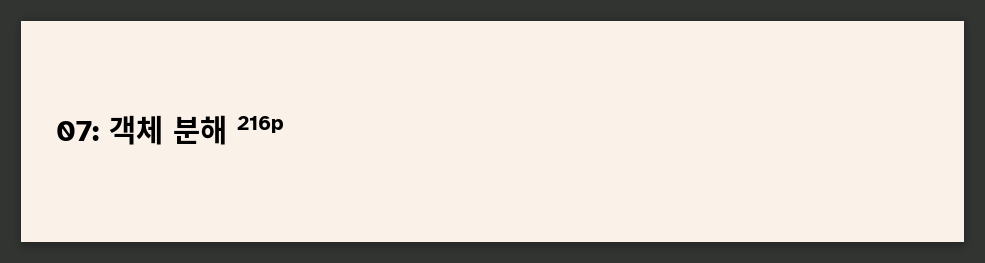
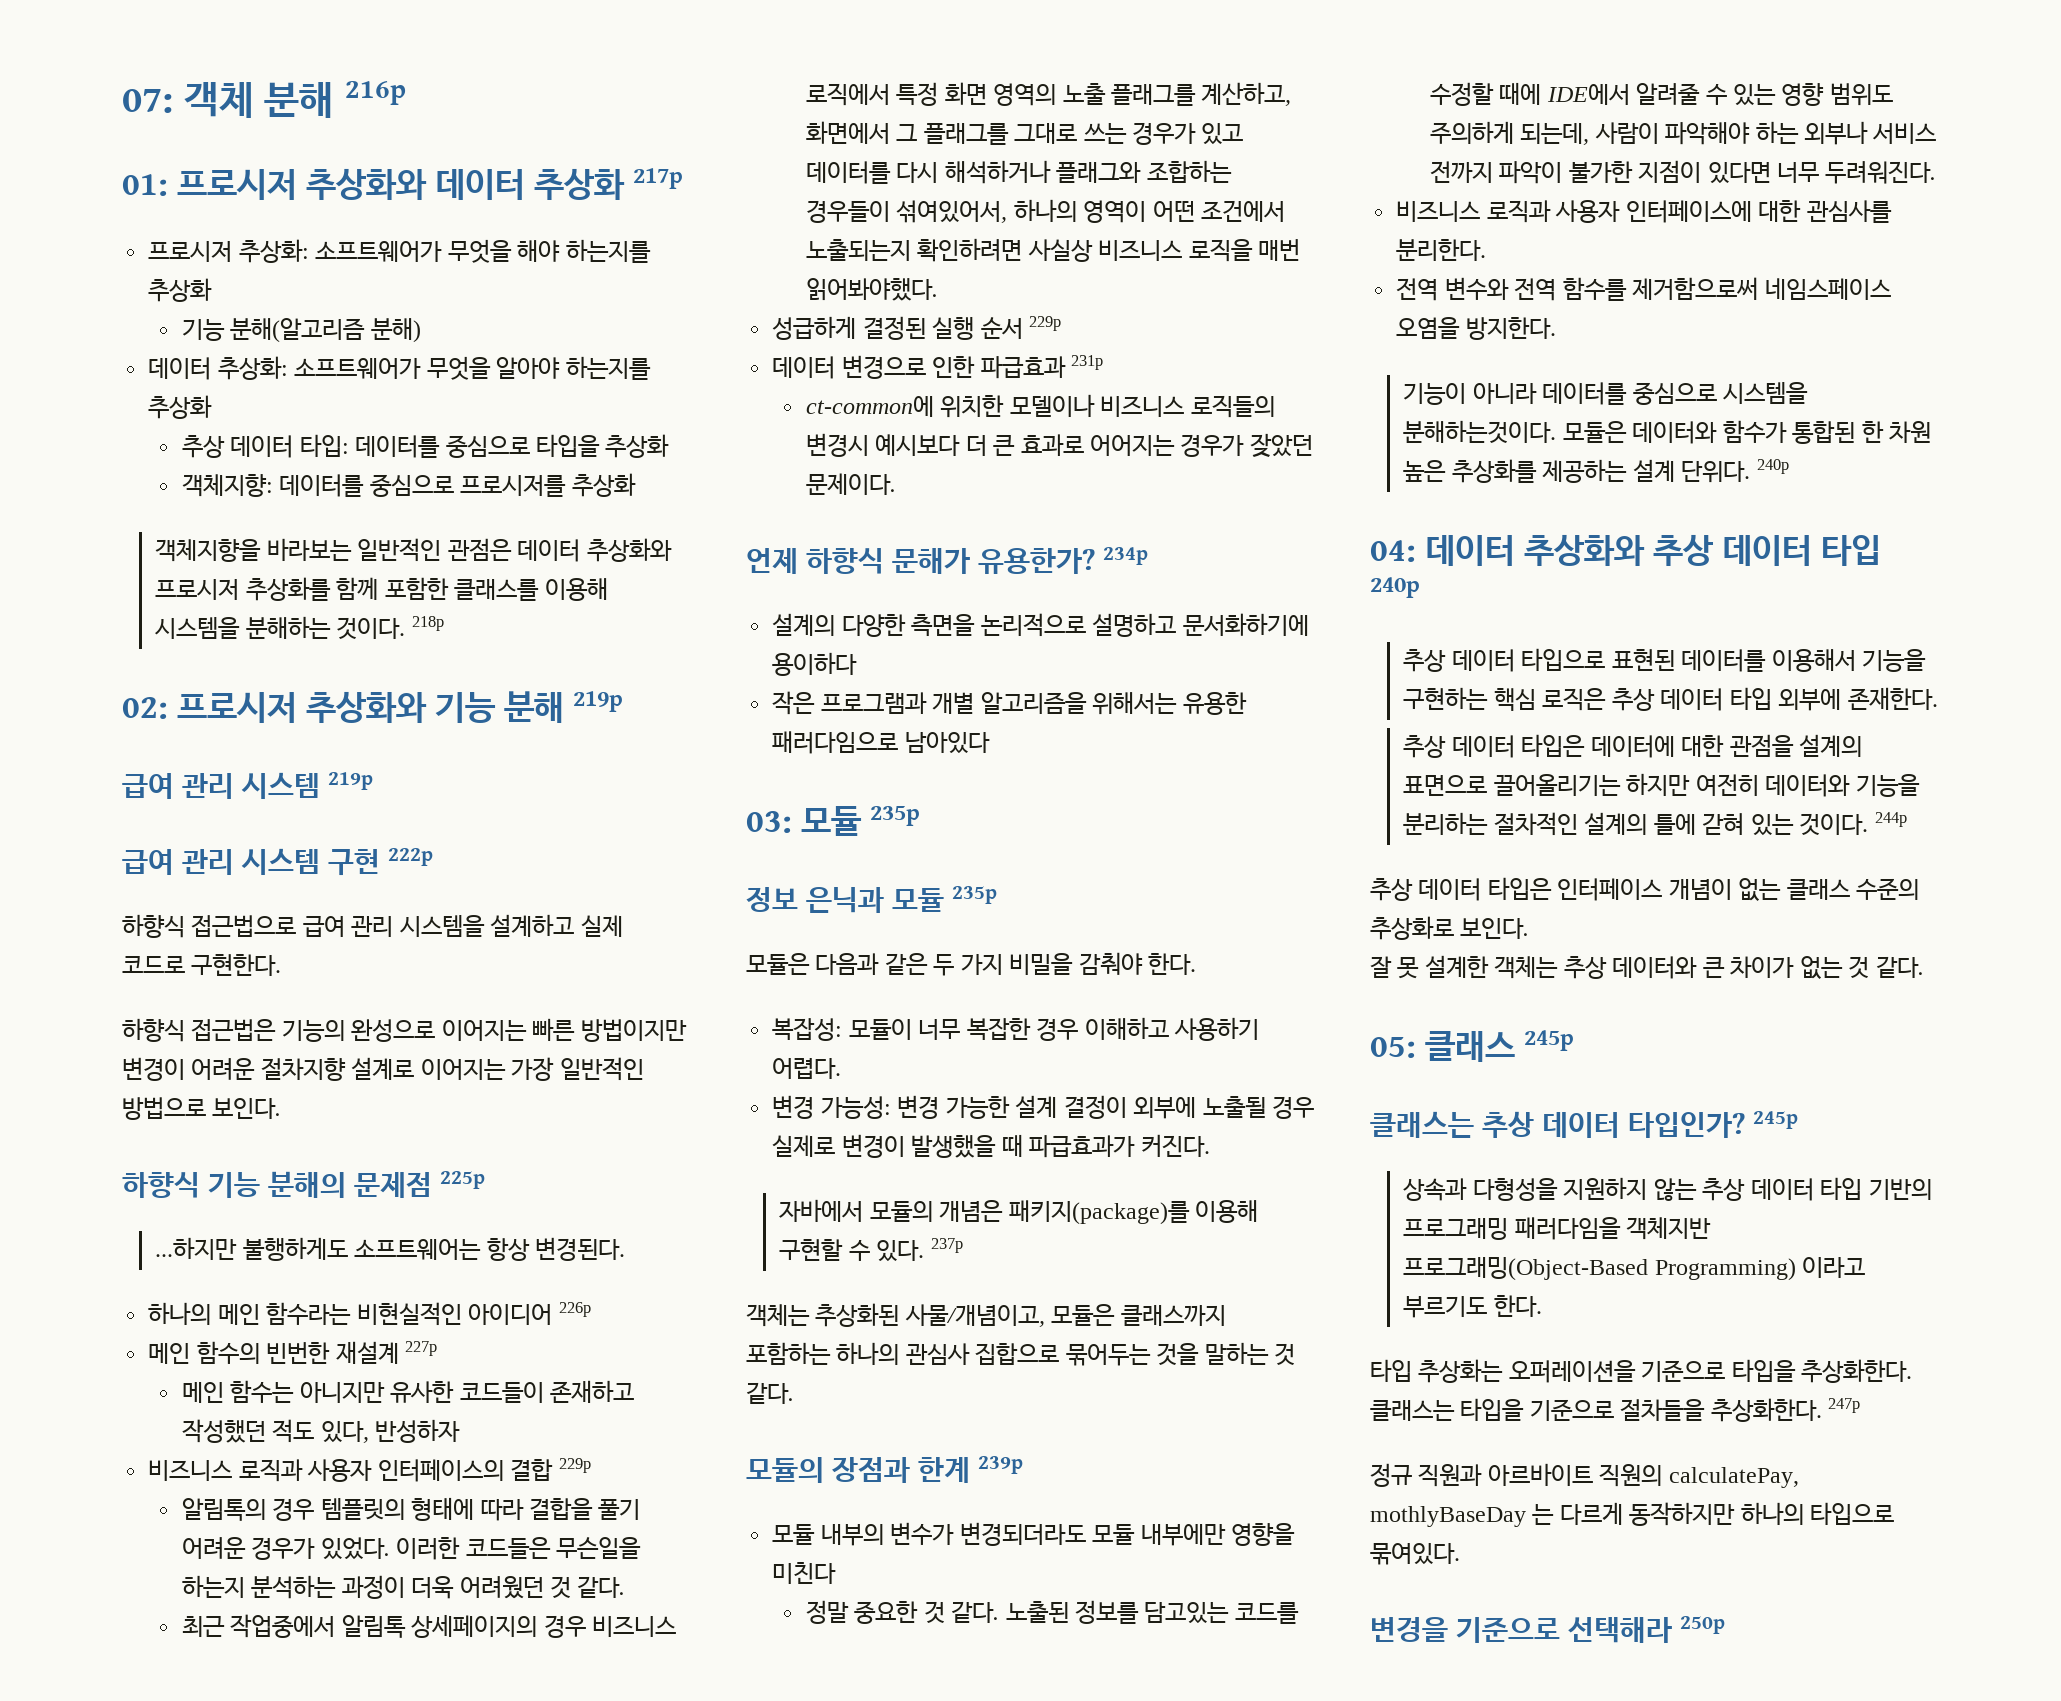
+ 01: 프로시저 추상화와 데이터 추상화 217p
+ 프로시저 추상화: 소프트웨어가 무엇을 해야 하는지를 추상화
+ 기능 분해(알고리즘 분해)
+ 데이터 추상화: 소프트웨어가 무엇을 알아야 하는지를 추상화
+ 추상 데이터 타입: 데이터를 중심으로 타입을 추상화
+ 객체지향: 데이터를 중심으로 프로시저를 추상화
+ 객체지향을 바라보는 일반적인 관점은 데이터 추상화와 프로시저 추상화를 함께 포함한 클래스를 이용해 시스템을 분해하는 것이다. 218p
+ 02: 프로시저 추상화와 기능 분해 219p
+ 급여 관리 시스템 219p
+ 급여 관리 시스템 구현 222p
+ 하향식 접근법으로 급여 관리 시스템을 설계하고 실제 코드로 구현한다.
+ 하향식 접근법은 기능의 완성으로 이어지는 빠른 방법이지만 변경이 어려운 절차지향 설계로 이어지는 가장 일반적인 방법으로 보인다.
+ 하향식 기능 분해의 문제점 225p
+ ...하지만 불행하게도 소프트웨어는 항상 변경된다.
+ 하나의 메인 함수라는 비현실적인 아이디어 226p
+ 메인 함수의 빈번한 재설계 227p
+ 메인 함수는 아니지만 유사한 코드들이 존재하고 작성했던 적도 있다, 반성하자
+ 비즈니스 로직과 사용자 인터페이스의 결합 229p
+ 알림톡의 경우 템플릿의 형태에 따라 결합을 풀기 어려운 경우가 있었다. 이러한 코드들은 무슨일을 하는지 분석하는 과정이 더욱 어려웠던 것 같다.
+ 최근 작업중에서 알림톡 상세페이지의 경우 비즈니스 로직에서 특정 화면 영역의 노출 플래그를 계산하고, 화면에서 그 플래그를 그대로 쓰는 경우가 있고 데이터를 다시 해석하거나 플래그와 조합하는 경우들이 섞여있어서, 하나의 영역이 어떤 조건에서 노출되는지 확인하려면 사실상 비즈니스 로직을 매번 읽어봐야했다.
+ 성급하게 결정된 실행 순서 229p
+ 데이터 변경으로 인한 파급효과 231p
+ ct-common에 위치한 모델이나 비즈니스 로직들의 변경시 예시보다 더 큰 효과로 어어지는 경우가 잦았던 문제이다.
+ 언제 하향식 문해가 유용한가? 234p
+ 설계의 다양한 측면을 논리적으로 설명하고 문서화하기에 용이하다
+ 작은 프로그램과 개별 알고리즘을 위해서는 유용한 패러다임으로 남아있다
+ 03: 모듈 235p
+ 정보 은닉과 모듈 235p
+ 모듈은 다음과 같은 두 가지 비밀을 감춰야 한다.
+ 복잡성: 모듈이 너무 복잡한 경우 이해하고 사용하기 어렵다.
+ 변경 가능성: 변경 가능한 설계 결정이 외부에 노출될 경우 실제로 변경이 발생했을 때 파급효과가 커진다.
+ 자바에서 모듈의 개념은 패키지(package)를 이용해 구현할 수 있다. 237p
+ 객체는 추상화된 사물/개념이고, 모듈은 클래스까지 포함하는 하나의 관심사 집합으로 묶어두는 것을 말하는 것 같다.
+ 모듈의 장점과 한계 239p
+ 모듈 내부의 변수가 변경되더라도 모듈 내부에만 영향을 미친다
+ 정말 중요한 것 같다. 노출된 정보를 담고있는 코드를 수정할 때에 IDE에서 알려줄 수 있는 영향 범위도 주의하게 되는데, 사람이 파악해야 하는 외부나 서비스 전까지 파악이 불가한 지점이 있다면 너무 두려워진다.
+ 비즈니스 로직과 사용자 인터페이스에 대한 관심사를 분리한다.
+ 전역 변수와 전역 함수를 제거함으로써 네임스페이스 오염을 방지한다.
+ 기능이 아니라 데이터를 중심으로 시스템을 분해하는것이다. 모듈은 데이터와 함수가 통합된 한 차원 높은 추상화를 제공하는 설계 단위다. 240p
+ 04: 데이터 추상화와 추상 데이터 타입 240p
+ 추상 데이터 타입으로 표현된 데이터를 이용해서 기능을 구현하는 핵심 로직은 추상 데이터 타입 외부에 존재한다.
+ 추상 데이터 타입은 데이터에 대한 관점을 설계의 표면으로 끌어올리기는 하지만 여전히 데이터와 기능을 분리하는 절차적인 설계의 틀에 갇혀 있는 것이다. 244p
+ 추상 데이터 타입은 인터페이스 개념이 없는 클래스 수준의 추상화로 보인다.
+ 잘 못 설계한 객체는 추상 데이터와 큰 차이가 없는 것 같다.
+ 05: 클래스 245p
+ 클래스는 추상 데이터 타입인가? 245p
+ 상속과 다형성을 지원하지 않는 추상 데이터 타입 기반의 프로그래밍 패러다임을 객체지반 프로그래밍(Object-Based Programming) 이라고 부르기도 한다.
+ 타입 추상화는 오퍼레이션을 기준으로 타입을 추상화한다. 클래스는 타입을 기준으로 절차들을 추상화한다. 247p
+ 정규 직원과 아르바이트 직원의 calculatePay, mothlyBaseDay 는 다르게 동작하지만 하나의 타입으로 묶여있다.
+ 변경을 기준으로 선택해라 250p

